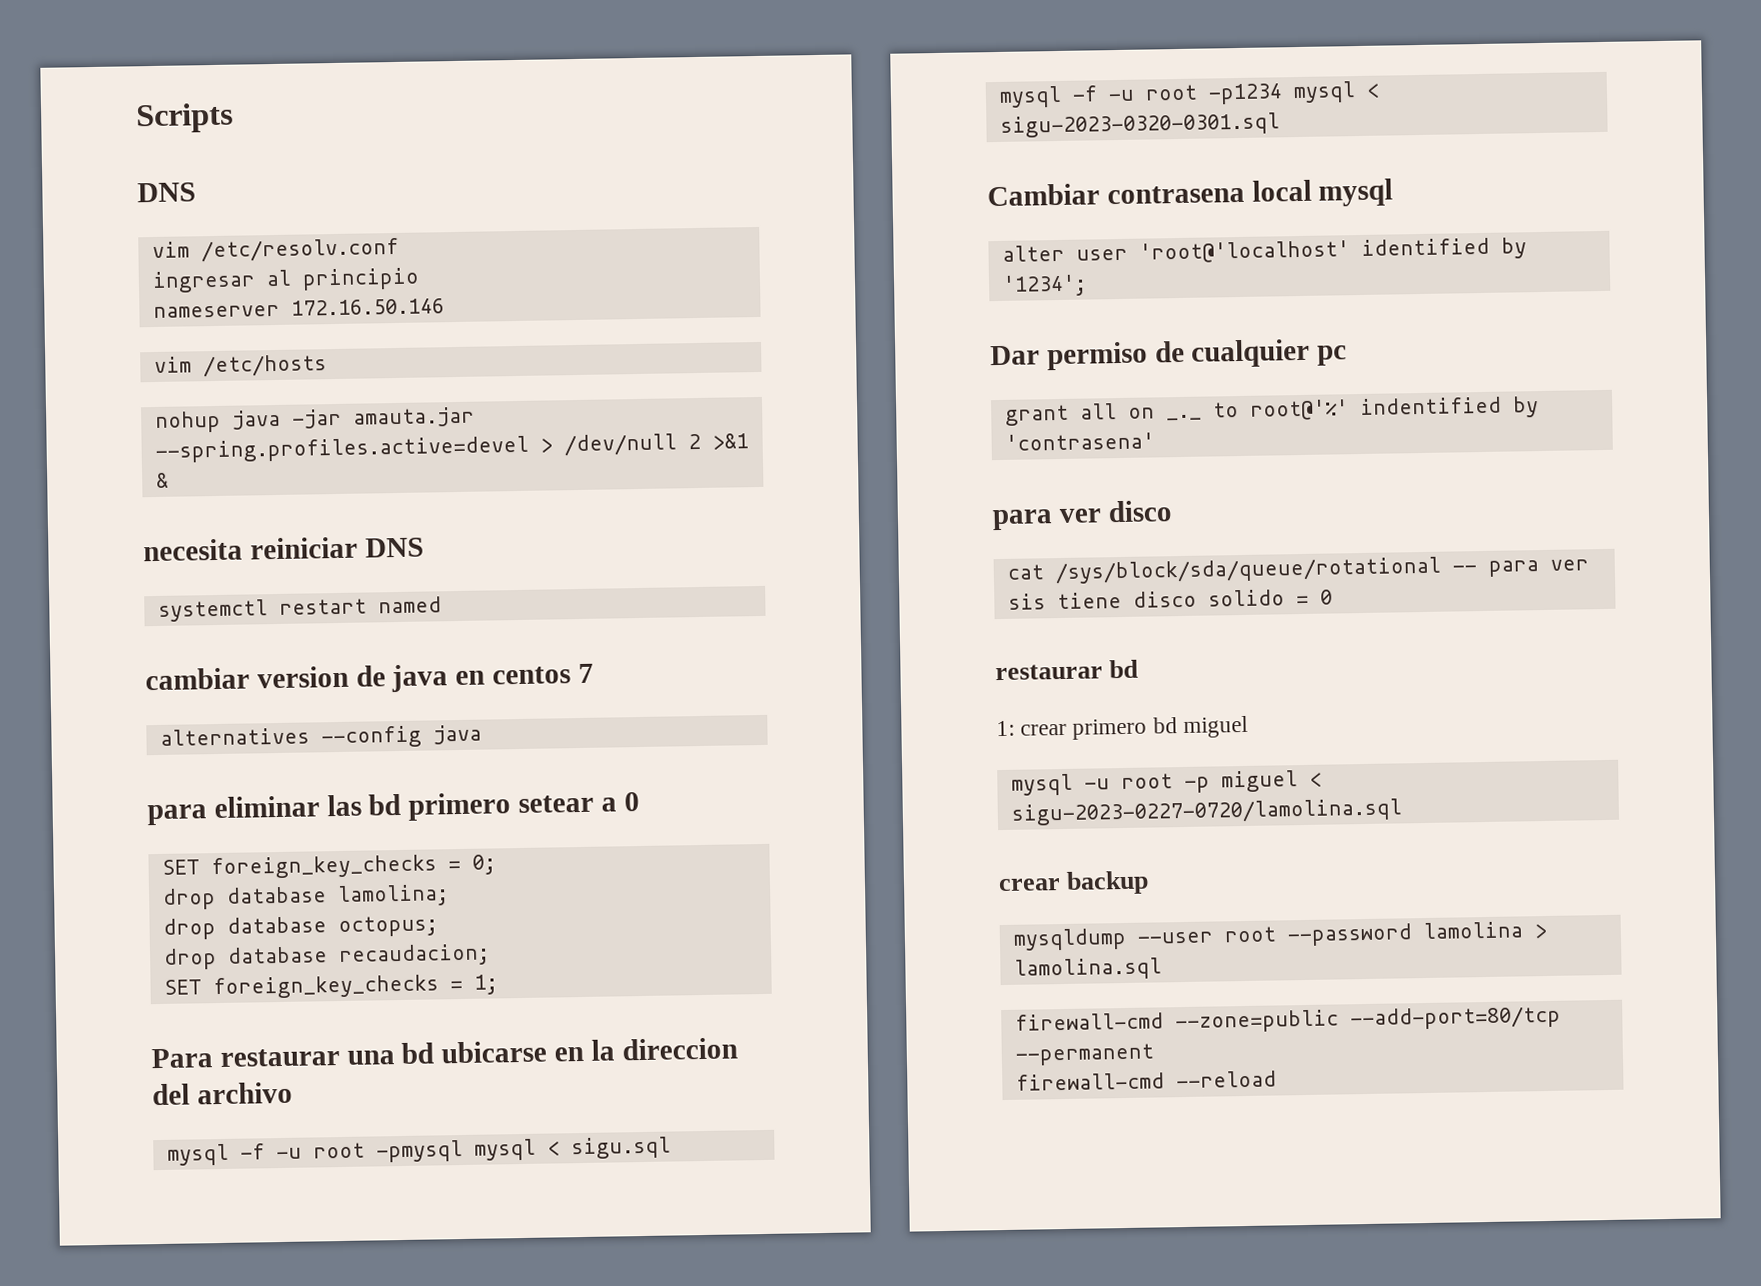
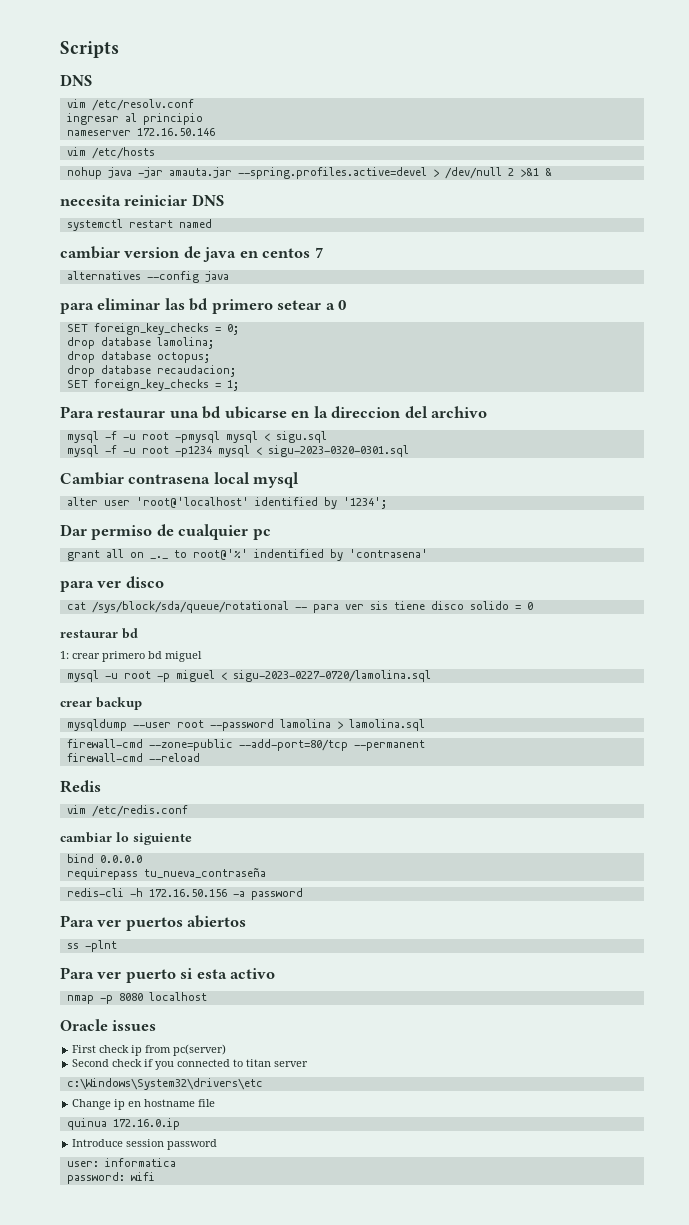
+ Redis
+ vim /etc/redis.conf
+ cambiar lo siguiente
+ bind 0.0.0.0
+ requirepass tu_nueva_contraseña
+ redis-cli -h 172.16.50.156 -a password
+ Para ver puertos abiertos
+ ss -plnt
+ Para ver puerto si esta activo
+ nmap -p 8080 localhost
+ Oracle issues
+ First check ip from pc(server)
+ Second check if you connected to titan server
+ c:\Windows\System32\drivers\etc
+ Change ip en hostname file
+ quinua 172.16.0.ip
+ Introduce session password
+ user: informatica
+ password: wifi

